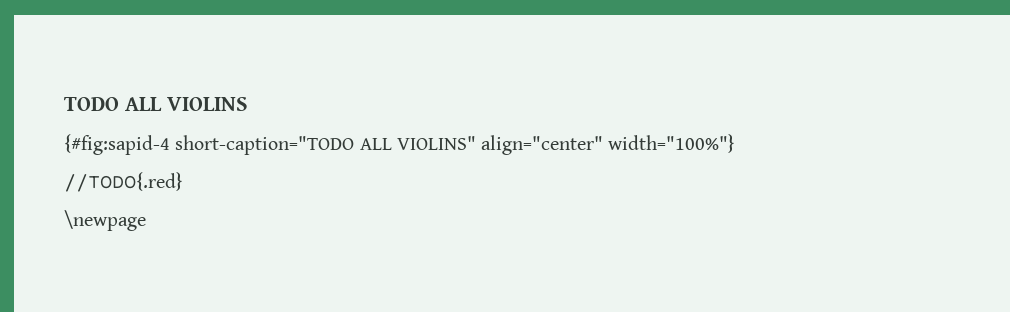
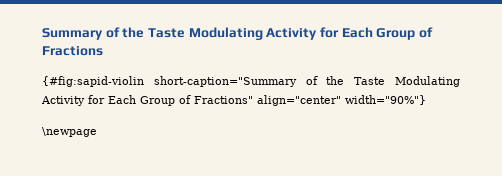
- TODO ALL VIOLINS
- {#fig:sapid-4 short-caption="TODO ALL VIOLINS" align="center" width="100%"}
- //TODO{.red}
+ Summary of the Taste Modulating Activity for Each Group of Fractions
+ {#fig:sapid-violin short-caption="Summary of the Taste Modulating Activity for Each Group of Fractions" align="center" width="90%"}

